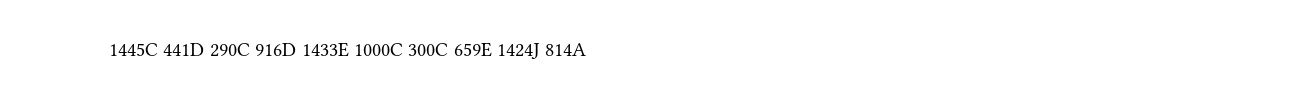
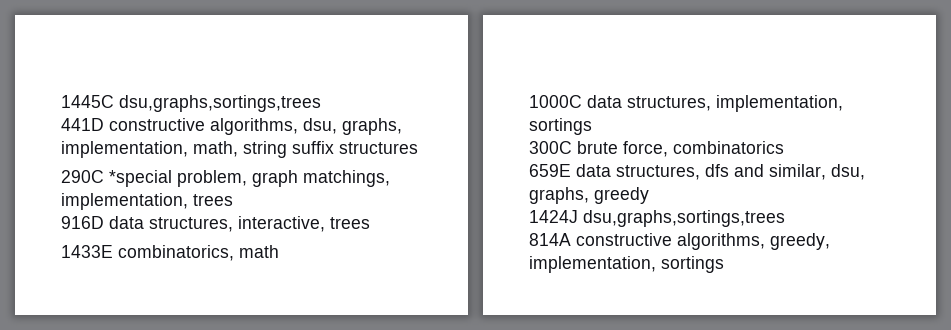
- 1445C 441D 290C 916D 1433E 1000C 300C 659E 1424J 814A
+ 1445C dsu,graphs,sortings,trees
+ 441D constructive algorithms, dsu, graphs, implementation, math, string suffix structures
+ 290C *special problem, graph matchings, implementation, trees
+ 916D data structures, interactive, trees
+ 1433E combinatorics, math
+ 1000C data structures, implementation, sortings
+ 300C brute force, combinatorics
+ 659E data structures, dfs and similar, dsu, graphs, greedy
+ 1424J dsu,graphs,sortings,trees
+ 814A constructive algorithms, greedy, implementation, sortings

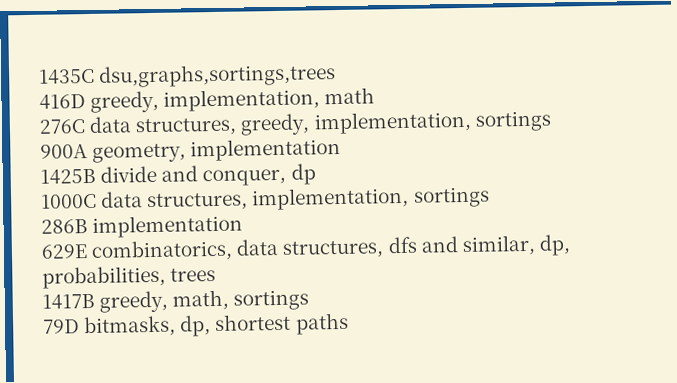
- 1445C dsu,graphs,sortings,trees
- 441D constructive algorithms, dsu, graphs, implementation, math, string suffix structures
- 290C *special problem, graph matchings, implementation, trees
- 916D data structures, interactive, trees
- 1433E combinatorics, math
+ 1435C dsu,graphs,sortings,trees
+ 416D greedy, implementation, math
+ 276C data structures, greedy, implementation, sortings
+ 900A geometry, implementation
+ 1425B divide and conquer, dp
- 300C brute force, combinatorics
- 659E data structures, dfs and similar, dsu, graphs, greedy
- 1424J dsu,graphs,sortings,trees
- 814A constructive algorithms, greedy, implementation, sortings
+ 286B implementation
+ 629E combinatorics, data structures, dfs and similar, dp, probabilities, trees
+ 1417B greedy, math, sortings
+ 79D bitmasks, dp, shortest paths

